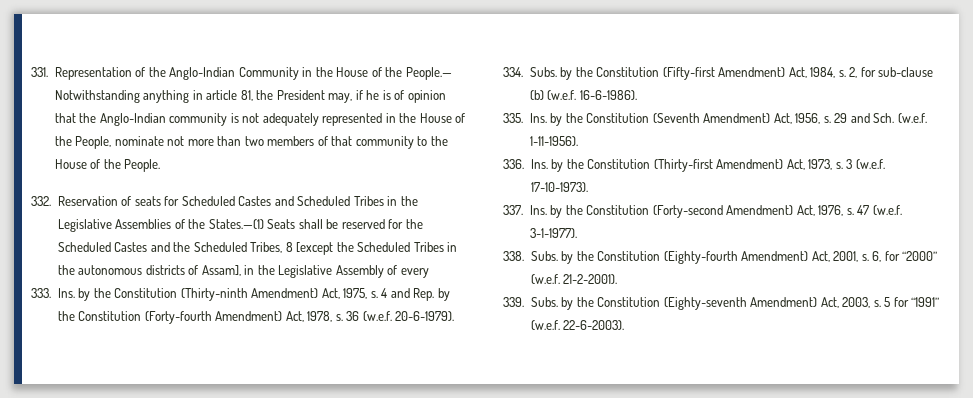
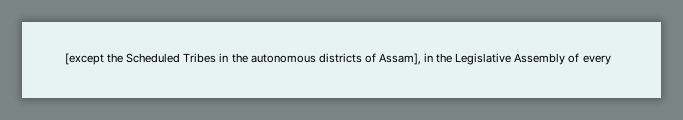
- 331. Representation of the Anglo-Indian Community in the House of the People.— Notwithstanding anything in article 81, the President may, if he is of opinion that the Anglo-Indian community is not adequately represented in the House of the People, nominate not more than two members of that community to the House of the People.
- 332. Reservation of seats for Scheduled Castes and Scheduled Tribes in the Legislative Assemblies of the States.—(1) Seats shall be reserved for the Scheduled Castes and the Scheduled Tribes, 8 [except the Scheduled Tribes in the autonomous districts of Assam], in the Legislative Assembly of every
+ [except the Scheduled Tribes in the autonomous districts of Assam], in the Legislative Assembly of every
- 333. Ins. by the Constitution (Thirty-ninth Amendment) Act, 1975, s. 4 and Rep. by the Constitution (Forty-fourth Amendment) Act, 1978, s. 36 (w.e.f. 20-6-1979).
- 334. Subs. by the Constitution (Fifty-first Amendment) Act, 1984, s. 2, for sub-clause (b) (w.e.f. 16-6-1986).
- 335. Ins. by the Constitution (Seventh Amendment) Act, 1956, s. 29 and Sch. (w.e.f. 1-11-1956).
- 336. Ins. by the Constitution (Thirty-first Amendment) Act, 1973, s. 3 (w.e.f. 17-10-1973).
- 337. Ins. by the Constitution (Forty-second Amendment) Act, 1976, s. 47 (w.e.f. 3-1-1977).
- 338. Subs. by the Constitution (Eighty-fourth Amendment) Act, 2001, s. 6, for “2000” (w.e.f. 21-2-2001).
- 339. Subs. by the Constitution (Eighty-seventh Amendment) Act, 2003, s. 5 for “1991” (w.e.f. 22-6-2003).

